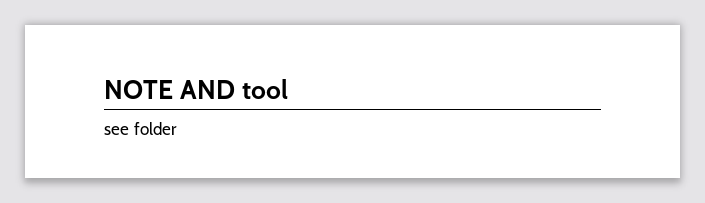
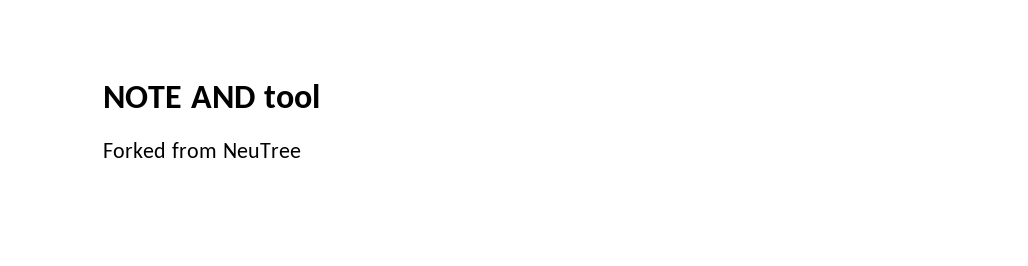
- see folder
+ Forked from NeuTree

